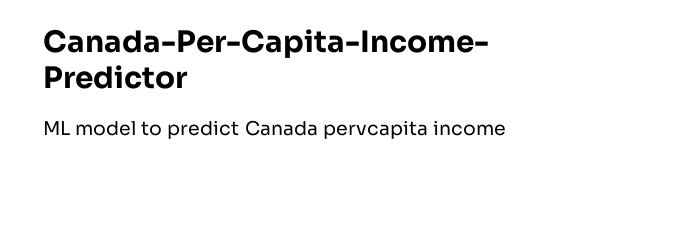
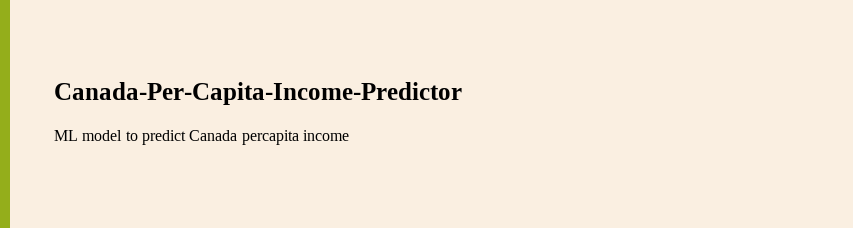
- ML model to predict Canada pervcapita income
+ ML model to predict Canada percapita income

